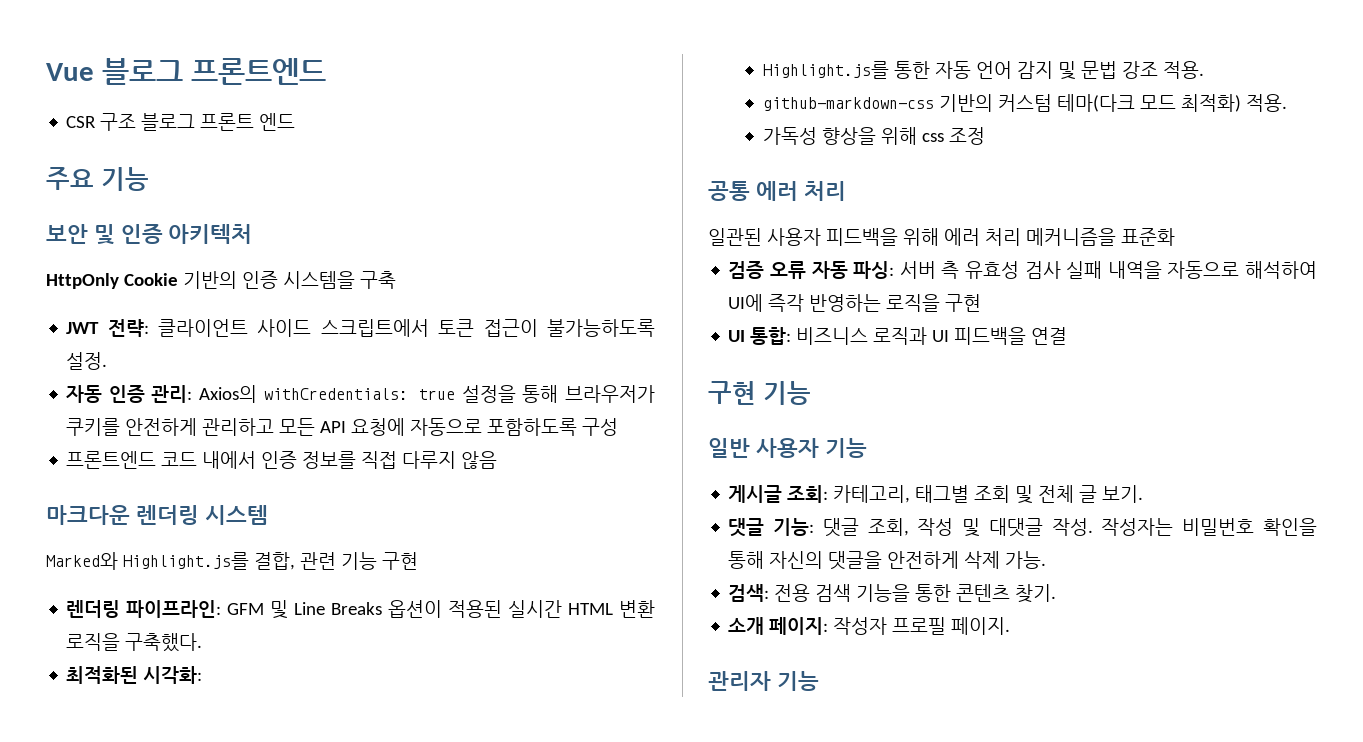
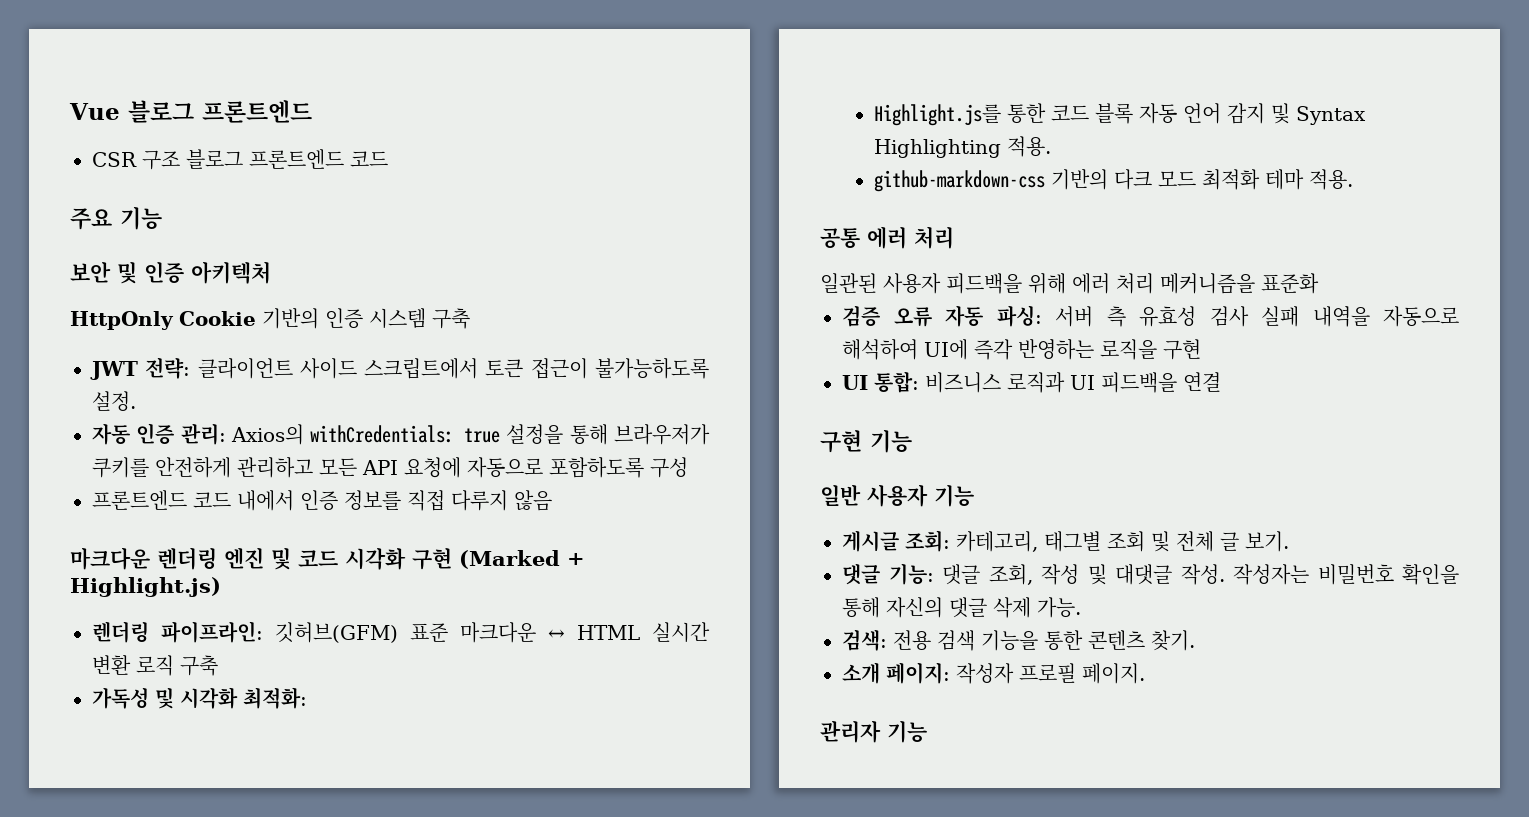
- CSR 구조 블로그 프론트 엔드
+ CSR 구조 블로그 프론트엔드 코드
- HttpOnly Cookie 기반의 인증 시스템을 구축
+ HttpOnly Cookie 기반의 인증 시스템 구축
- 마크다운 렌더링 시스템
- Marked와 Highlight.js를 결합, 관련 기능 구현
- 렌더링 파이프라인: GFM 및 Line Breaks 옵션이 적용된 실시간 HTML 변환 로직을 구축했다.
- 최적화된 시각화:
+ 마크다운 렌더링 엔진 및 코드 시각화 구현 (Marked + Highlight.js)
+ 렌더링 파이프라인: 깃허브(GFM) 표준 마크다운 ↔ HTML 실시간 변환 로직 구축
+ 가독성 및 시각화 최적화:
- Highlight.js를 통한 자동 언어 감지 및 문법 강조 적용.
+ Highlight.js를 통한 코드 블록 자동 언어 감지 및 Syntax Highlighting 적용.
- github-markdown-css 기반의 커스텀 테마(다크 모드 최적화) 적용.
- 가독성 향상을 위해 css 조정
+ github-markdown-css 기반의 다크 모드 최적화 테마 적용.
- 작성자는 비밀번호 확인을 통해 자신의 댓글을 안전하게 삭제 가능.
+ 작성자는 비밀번호 확인을 통해 자신의 댓글 삭제 가능.

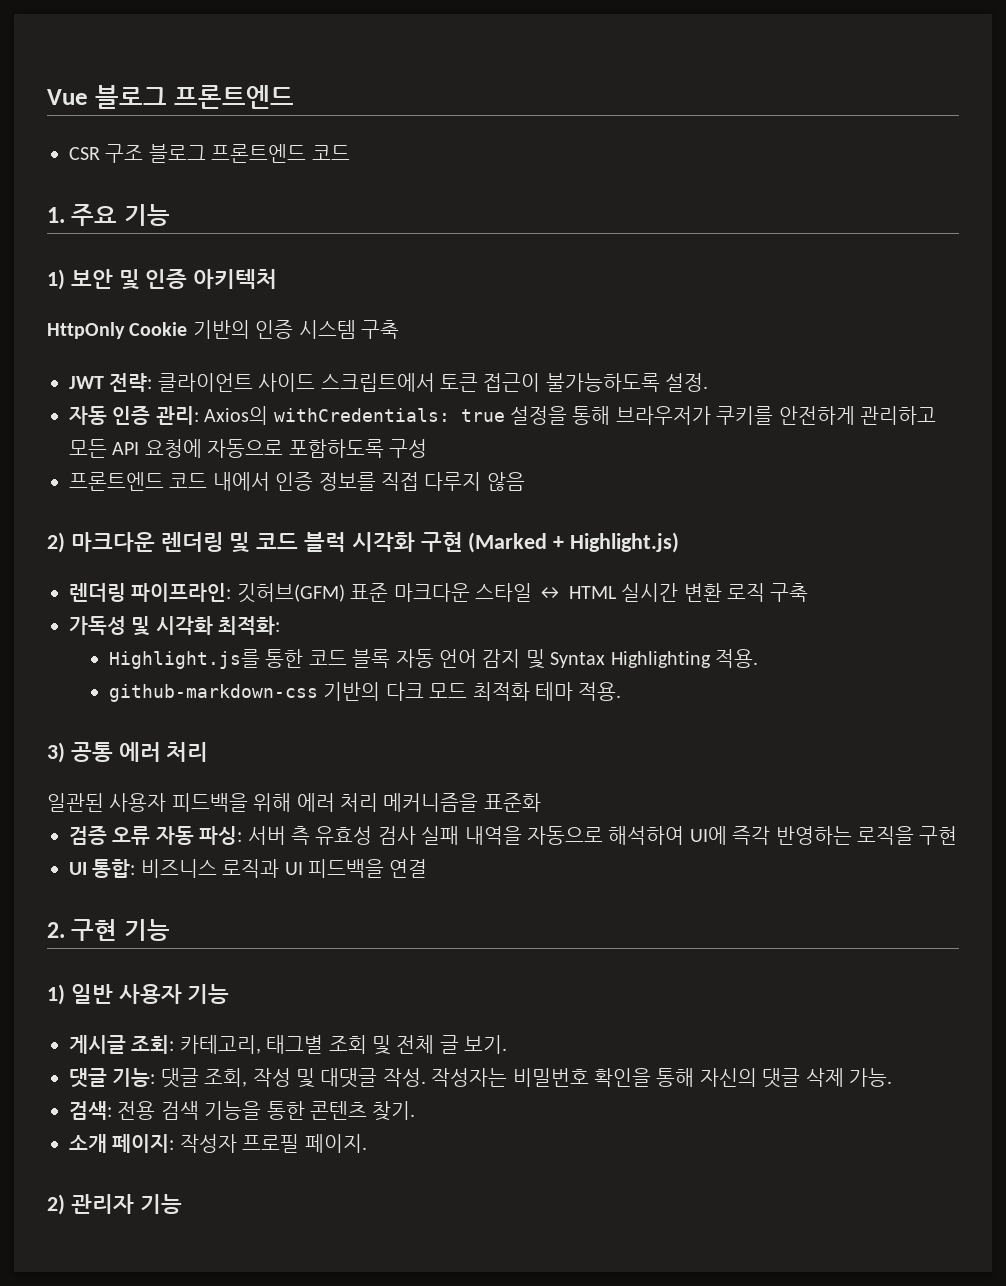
- 주요 기능
+ 1. 주요 기능
- 보안 및 인증 아키텍처
+ 1) 보안 및 인증 아키텍처
- 마크다운 렌더링 엔진 및 코드 시각화 구현 (Marked + Highlight.js)
+ 2) 마크다운 렌더링 및 코드 블럭 시각화 구현 (Marked + Highlight.js)
- 렌더링 파이프라인: 깃허브(GFM) 표준 마크다운 ↔ HTML 실시간 변환 로직 구축
+ 렌더링 파이프라인: 깃허브(GFM) 표준 마크다운 스타일 ↔ HTML 실시간 변환 로직 구축
- 공통 에러 처리
+ 3) 공통 에러 처리
- 구현 기능
+ 2. 구현 기능
- 일반 사용자 기능
+ 1) 일반 사용자 기능
- 관리자 기능
+ 2) 관리자 기능

